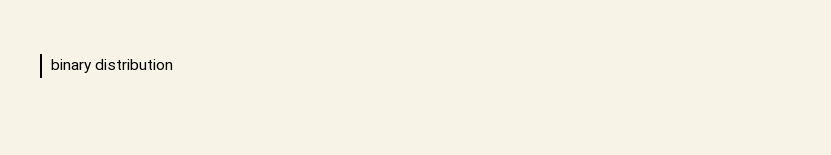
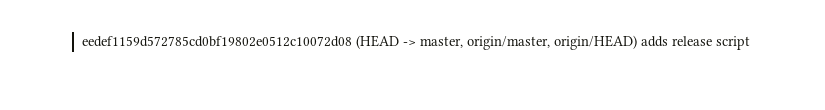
- binary distribution
+ eedef1159d572785cd0bf19802e0512c10072d08 (HEAD -> master, origin/master, origin/HEAD) adds release script

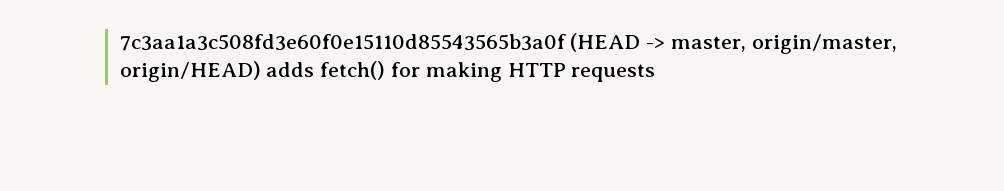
- eedef1159d572785cd0bf19802e0512c10072d08 (HEAD -> master, origin/master, origin/HEAD) adds release script
+ 7c3aa1a3c508fd3e60f0e15110d85543565b3a0f (HEAD -> master, origin/master, origin/HEAD) adds fetch() for making HTTP requests

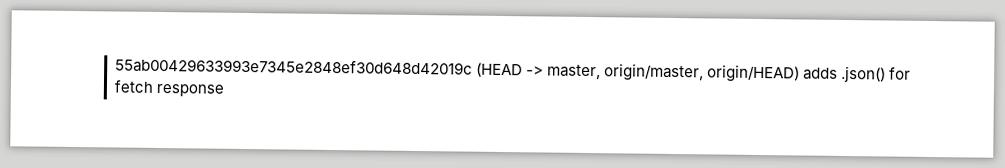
- 7c3aa1a3c508fd3e60f0e15110d85543565b3a0f (HEAD -> master, origin/master, origin/HEAD) adds fetch() for making HTTP requests
+ 55ab00429633993e7345e2848ef30d648d42019c (HEAD -> master, origin/master, origin/HEAD) adds .json() for fetch response

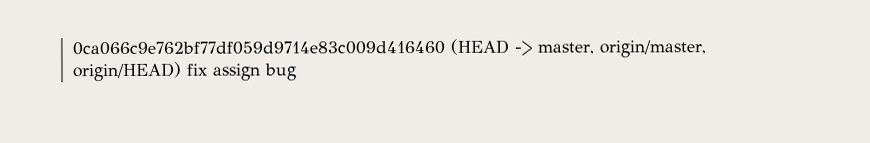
- 55ab00429633993e7345e2848ef30d648d42019c (HEAD -> master, origin/master, origin/HEAD) adds .json() for fetch response
+ 0ca066c9e762bf77df059d9714e83c009d416460 (HEAD -> master, origin/master, origin/HEAD) fix assign bug

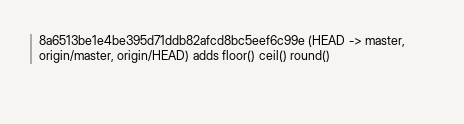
- 0ca066c9e762bf77df059d9714e83c009d416460 (HEAD -> master, origin/master, origin/HEAD) fix assign bug
+ 8a6513be1e4be395d71ddb82afcd8bc5eef6c99e (HEAD -> master, origin/master, origin/HEAD) adds floor() ceil() round()

